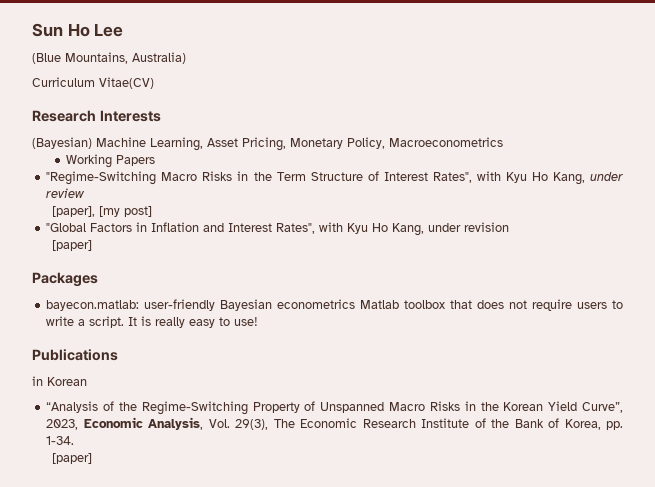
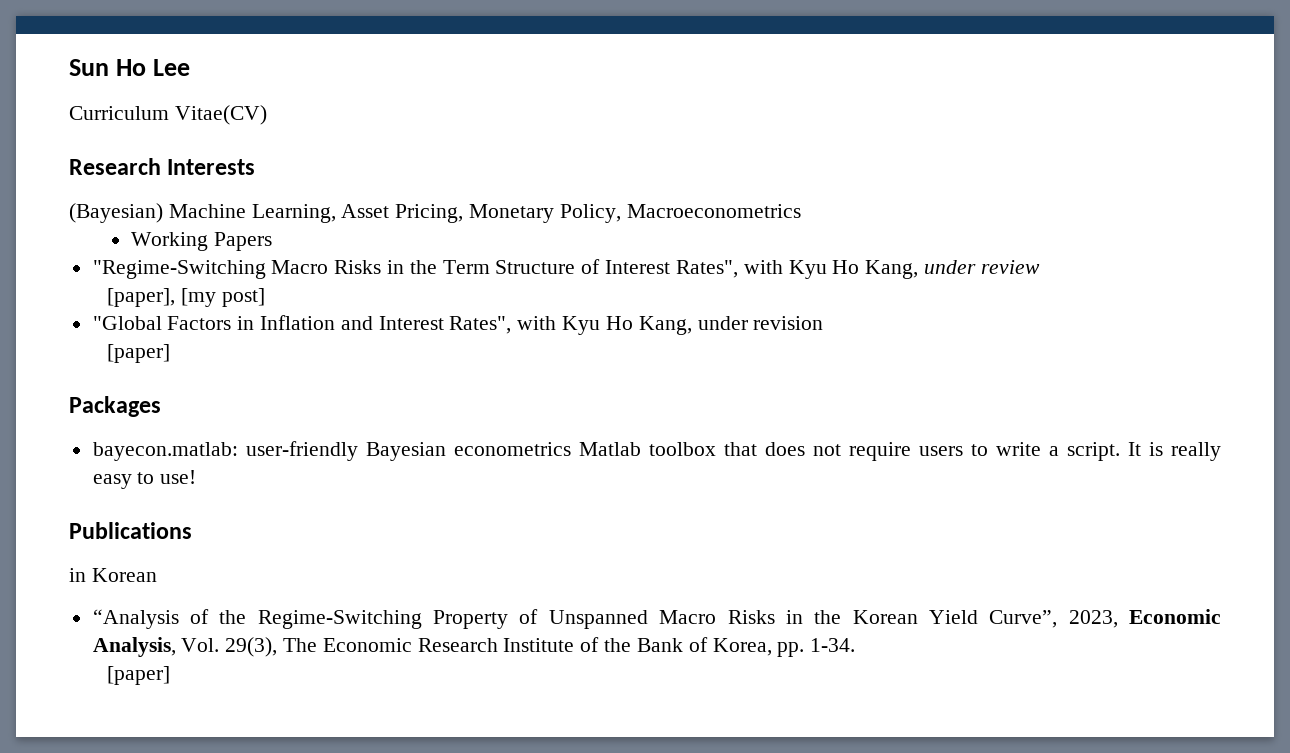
- (Blue Mountains, Australia)

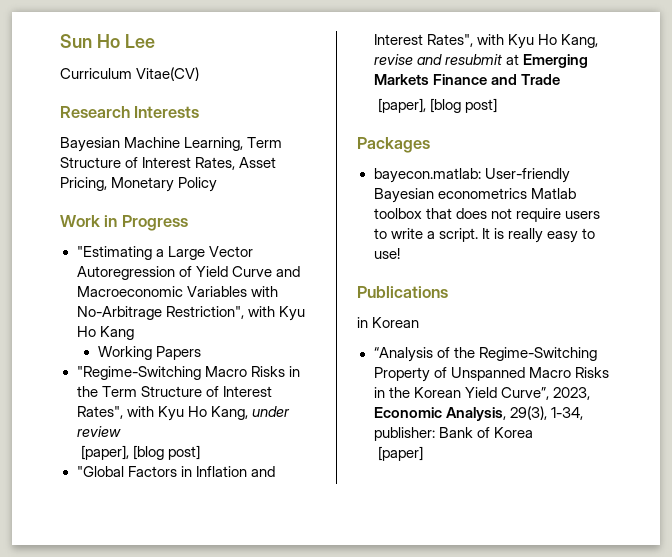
- (Bayesian) Machine Learning, Asset Pricing, Monetary Policy, Macroeconometrics
+ Bayesian Machine Learning, Term Structure of Interest Rates, Asset Pricing, Monetary Policy
+ Work in Progress
+ "Estimating a Large Vector Autoregression of Yield Curve and Macroeconomic Variables with No-Arbitrage Restriction", with Kyu Ho Kang
  "Regime-Switching Macro Risks in the Term Structure of Interest Rates", with Kyu Ho Kang, under review
- [paper], [my post]
+ [paper], [blog post]
- "Global Factors in Inflation and Interest Rates", with Kyu Ho Kang, under revision
- [paper]
+ "Global Factors in Inflation and Interest Rates", with Kyu Ho Kang, revise and resubmit at Emerging Markets Finance and Trade
+ [paper], [blog post]
- bayecon.matlab: user-friendly Bayesian econometrics Matlab toolbox that does not require users to write a script.
+ bayecon.matlab: User-friendly Bayesian econometrics Matlab toolbox that does not require users to write a script.
- “Analysis of the Regime-Switching Property of Unspanned Macro Risks in the Korean Yield Curve”, 2023, Economic Analysis, Vol. 29(3), The Economic Research Institute of the Bank of Korea, pp. 1-34.
+ “Analysis of the Regime-Switching Property of Unspanned Macro Risks in the Korean Yield Curve”, 2023, Economic Analysis, 29(3), 1-34, publisher: Bank of Korea

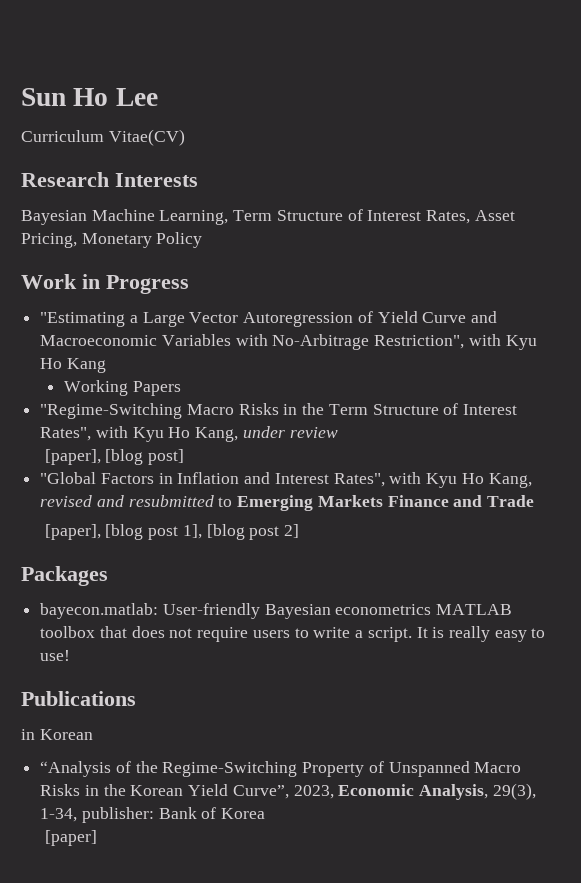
- "Global Factors in Inflation and Interest Rates", with Kyu Ho Kang, revise and resubmit at Emerging Markets Finance and Trade
- [paper], [blog post]
+ "Global Factors in Inflation and Interest Rates", with Kyu Ho Kang, revised and resubmitted to Emerging Markets Finance and Trade
+ [paper], [blog post 1], [blog post 2]
- bayecon.matlab: User-friendly Bayesian econometrics Matlab toolbox that does not require users to write a script.
+ bayecon.matlab: User-friendly Bayesian econometrics MATLAB toolbox that does not require users to write a script.

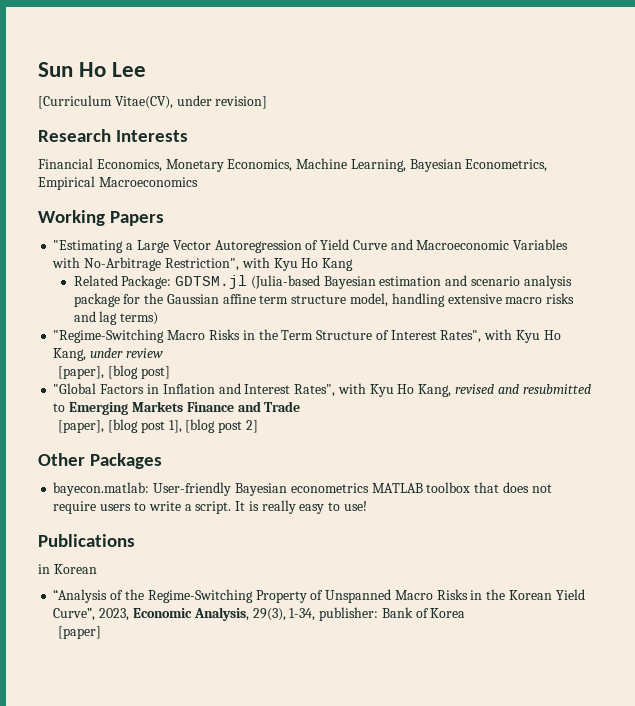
- Curriculum Vitae(CV)
+ [Curriculum Vitae(CV), under revision]
  Research Interests
- Bayesian Machine Learning, Term Structure of Interest Rates, Asset Pricing, Monetary Policy
- Work in Progress
+ Financial Economics, Monetary Economics, Machine Learning, Bayesian Econometrics, Empirical Macroeconomics
+ Working Papers
- Working Papers
+ Related Package: GDTSM.jl (Julia-based Bayesian estimation and scenario analysis package for the Gaussian affine term structure model, handling extensive macro risks and lag terms)
- Packages
+ Other Packages

